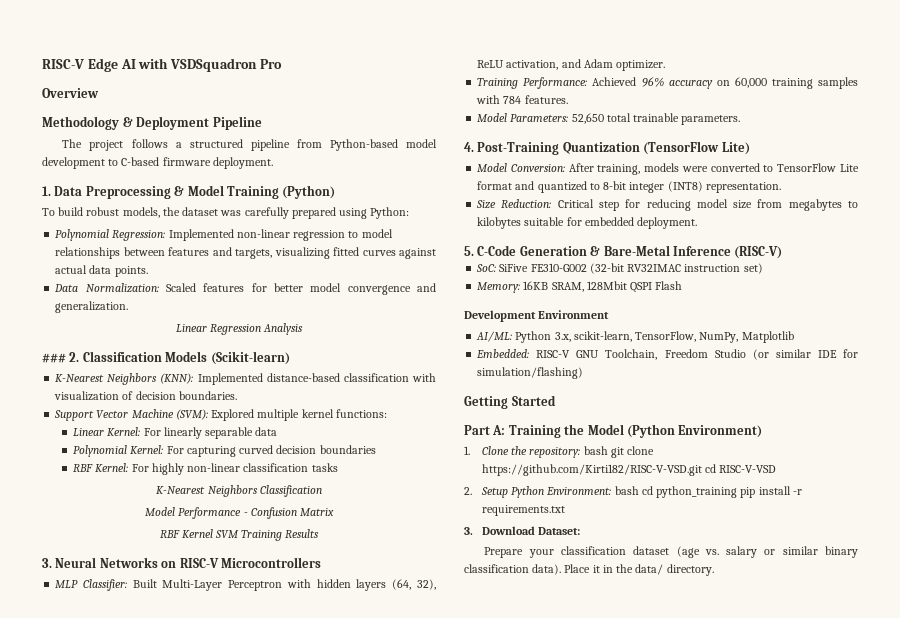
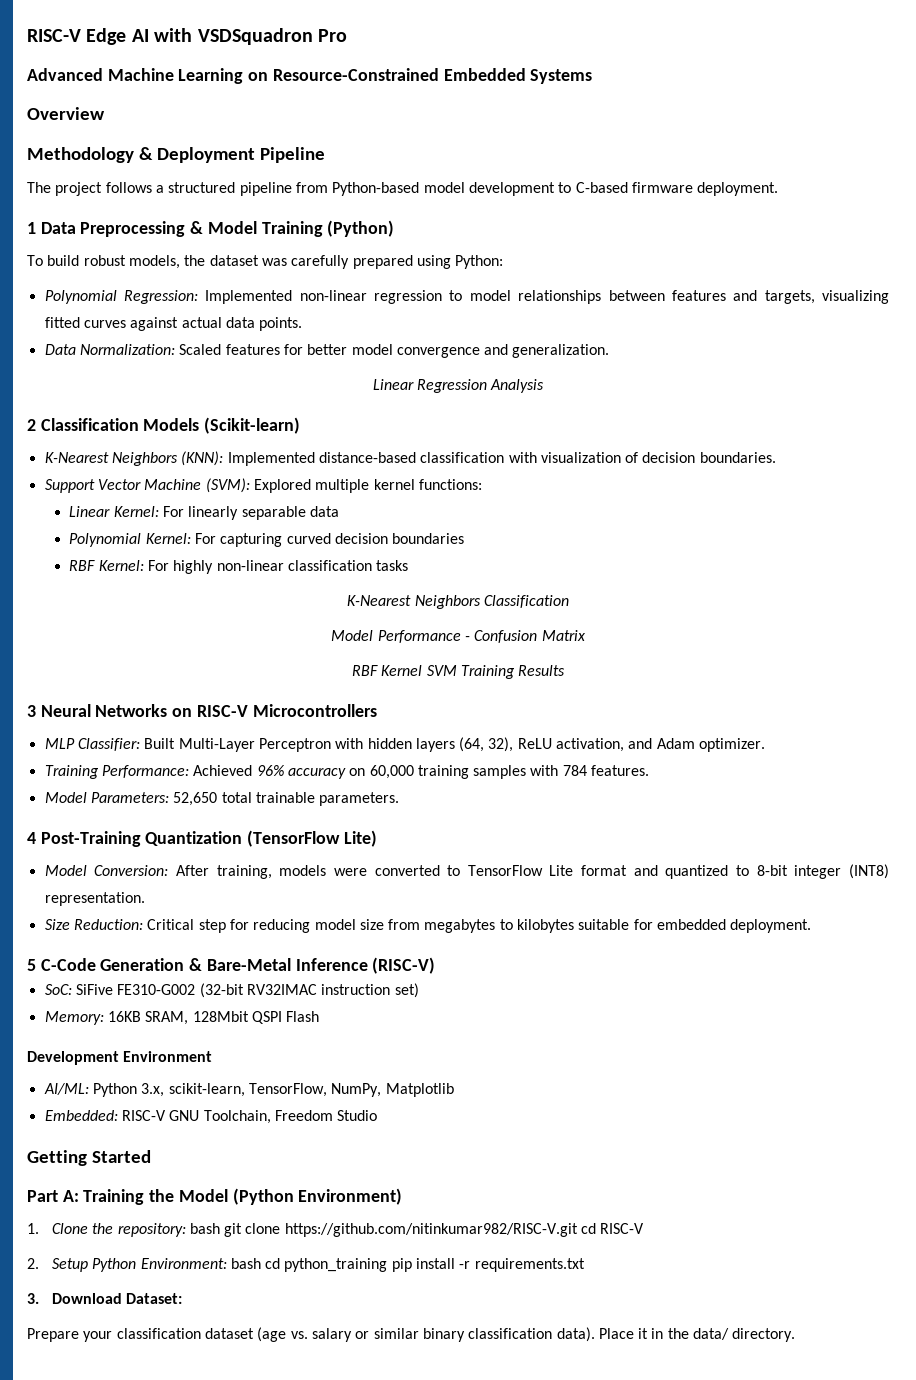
+ Advanced Machine Learning on Resource-Constrained Embedded Systems
- 1. Data Preprocessing & Model Training (Python)
+ 1 Data Preprocessing & Model Training (Python)
- ### 2. Classification Models (Scikit-learn)
+ 2 Classification Models (Scikit-learn)
- 3. Neural Networks on RISC-V Microcontrollers
+ 3 Neural Networks on RISC-V Microcontrollers
- 4. Post-Training Quantization (TensorFlow Lite)
+ 4 Post-Training Quantization (TensorFlow Lite)
- 5. C-Code Generation & Bare-Metal Inference (RISC-V)
+ 5 C-Code Generation & Bare-Metal Inference (RISC-V)
- Embedded: RISC-V GNU Toolchain, Freedom Studio (or similar IDE for simulation/flashing)
+ Embedded: RISC-V GNU Toolchain, Freedom Studio
- 1. Clone the repository: bash git clone https://github.com/Kirti182/RISC-V-VSD.git cd RISC-V-VSD
+ 1. Clone the repository: bash git clone https://github.com/nitinkumar982/RISC-V.git cd RISC-V

